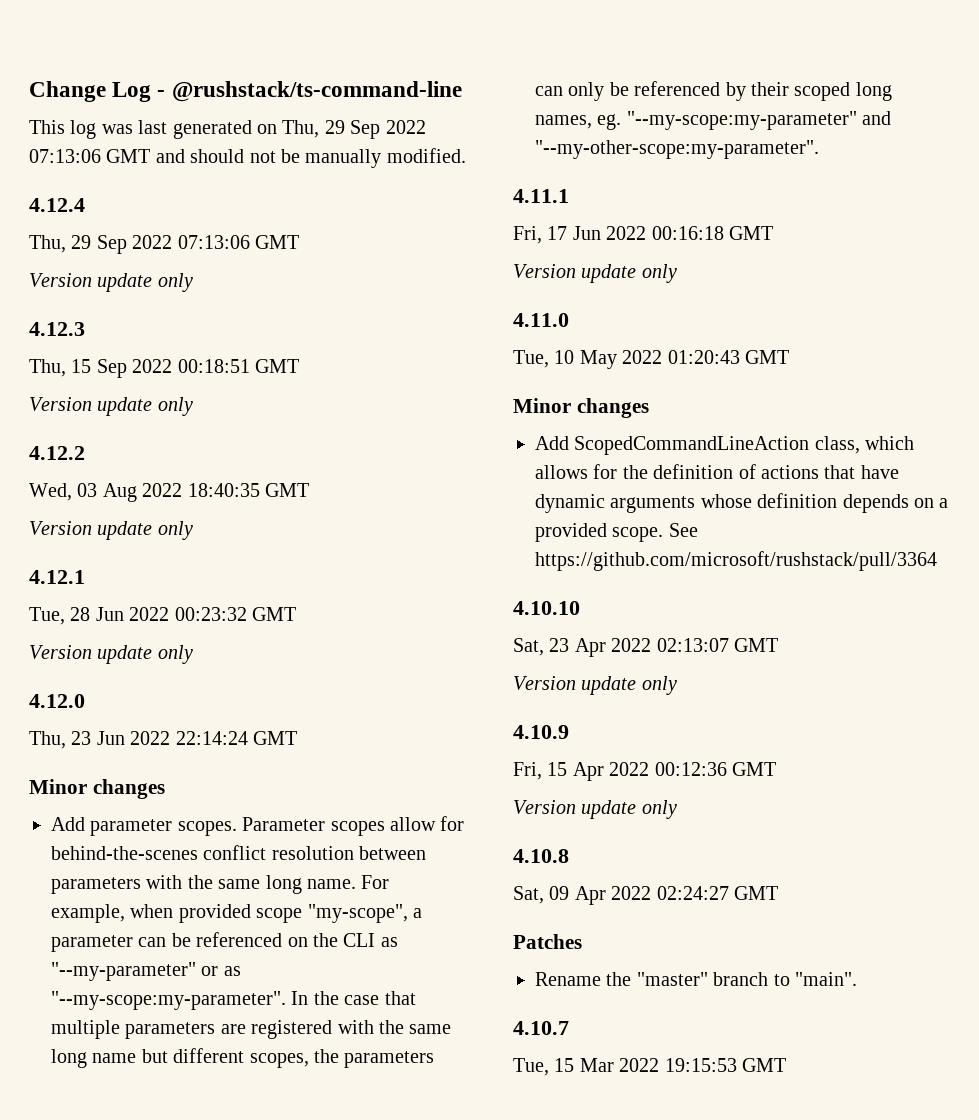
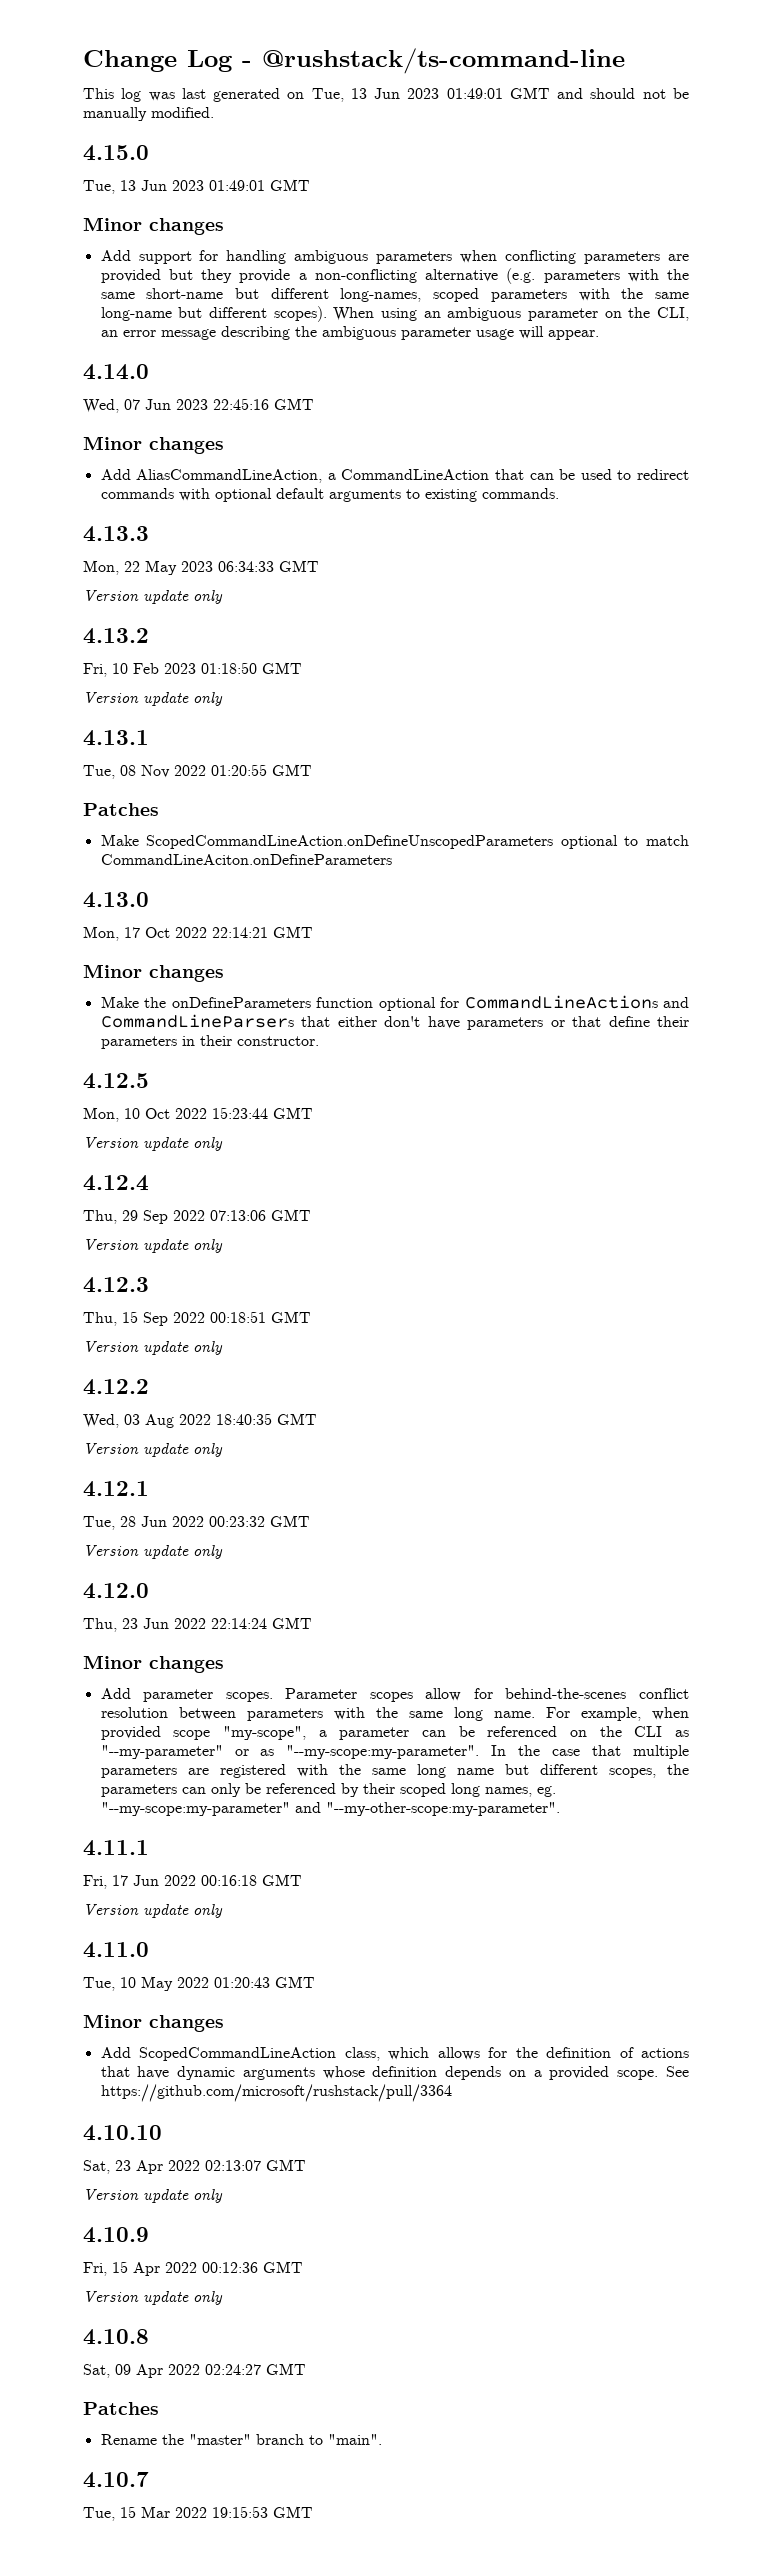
- This log was last generated on Thu, 29 Sep 2022 07:13:06 GMT and should not be manually modified.
+ This log was last generated on Tue, 13 Jun 2023 01:49:01 GMT and should not be manually modified.
+ 4.15.0
+ Tue, 13 Jun 2023 01:49:01 GMT
+ Minor changes
+ Add support for handling ambiguous parameters when conflicting parameters are provided but they provide a non-conflicting alternative (e.g. parameters with the same short-name but different long-names, scoped parameters with the same long-name but different scopes). When using an ambiguous parameter on the CLI, an error message describing the ambiguous parameter usage will appear.
+ 4.14.0
+ Wed, 07 Jun 2023 22:45:16 GMT
+ Minor changes
+ Add AliasCommandLineAction, a CommandLineAction that can be used to redirect commands with optional default arguments to existing commands.
+ 4.13.3
+ Mon, 22 May 2023 06:34:33 GMT
+ Version update only
+ 4.13.2
+ Fri, 10 Feb 2023 01:18:50 GMT
+ Version update only
+ 4.13.1
+ Tue, 08 Nov 2022 01:20:55 GMT
+ Patches
+ Make ScopedCommandLineAction.onDefineUnscopedParameters optional to match CommandLineAciton.onDefineParameters
+ 4.13.0
+ Mon, 17 Oct 2022 22:14:21 GMT
+ Minor changes
+ Make the onDefineParameters function optional for CommandLineActions and CommandLineParsers that either don't have parameters or that define their parameters in their constructor.
+ 4.12.5
+ Mon, 10 Oct 2022 15:23:44 GMT
+ Version update only

